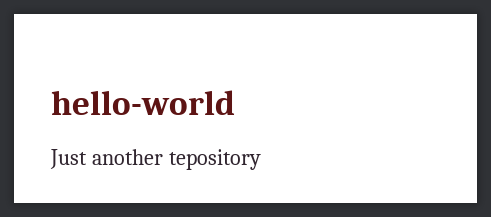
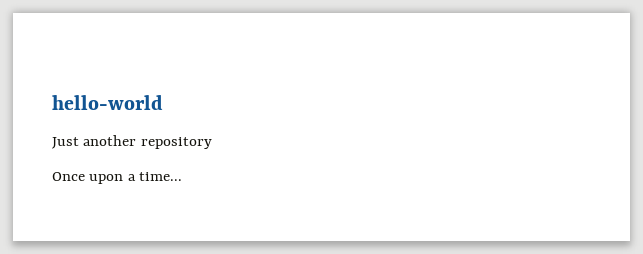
- Just another tepository
+ Just another repository
+ Once upon a time...

